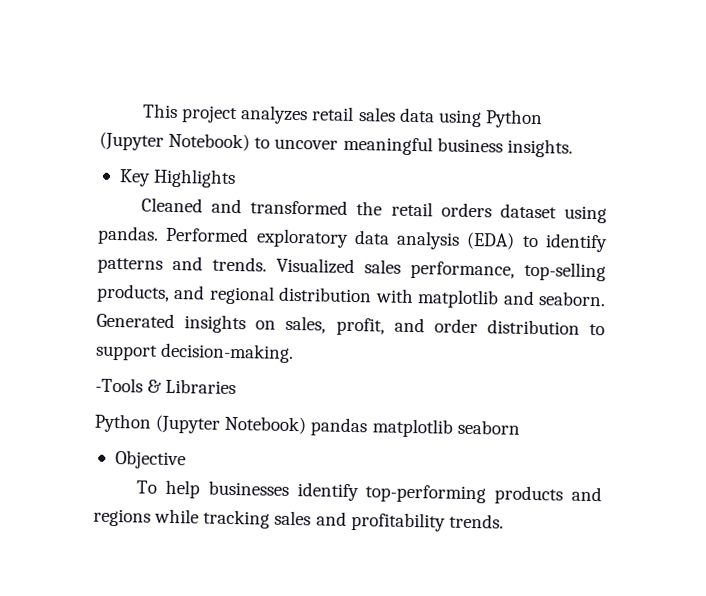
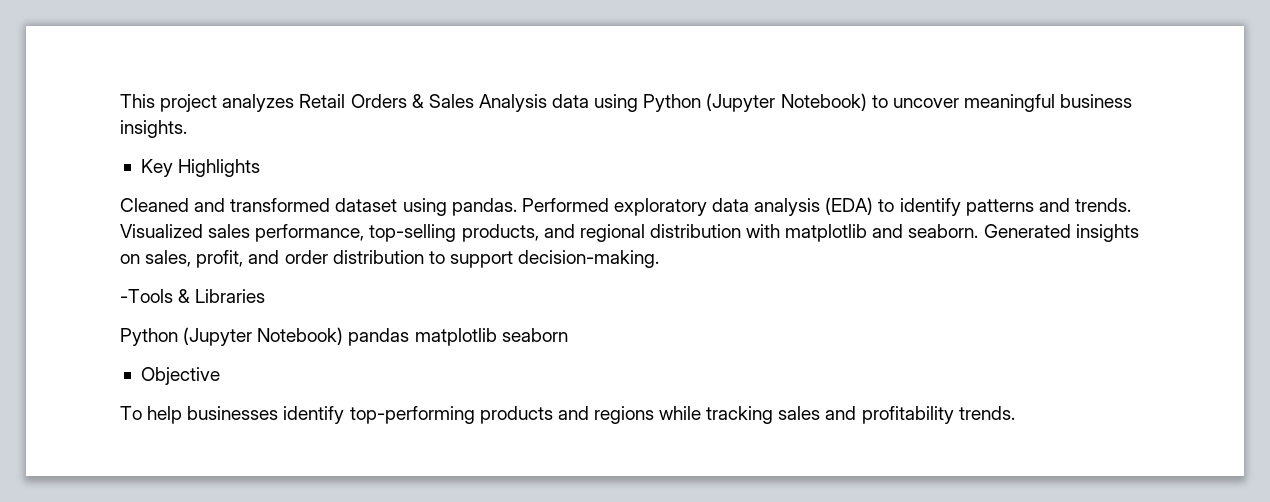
- This project analyzes retail sales data using Python (Jupyter Notebook) to uncover meaningful business insights.
+ This project analyzes Retail Orders & Sales Analysis data using Python (Jupyter Notebook) to uncover meaningful business insights.
- Cleaned and transformed the retail orders dataset using pandas.
+ Cleaned and transformed dataset using pandas.

